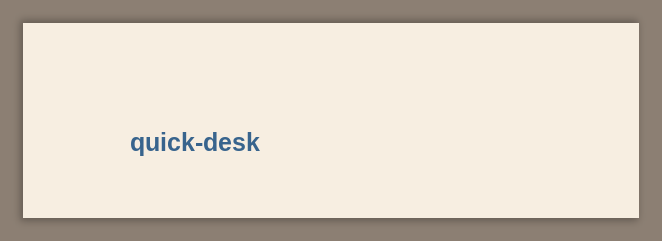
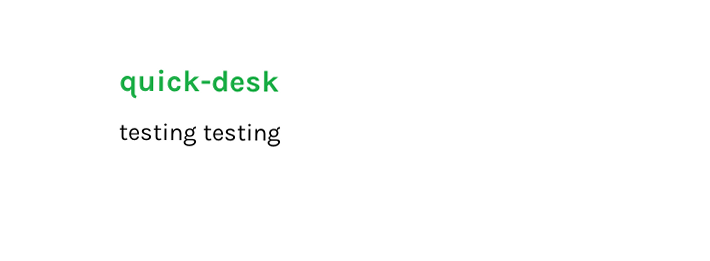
+ testing testing

